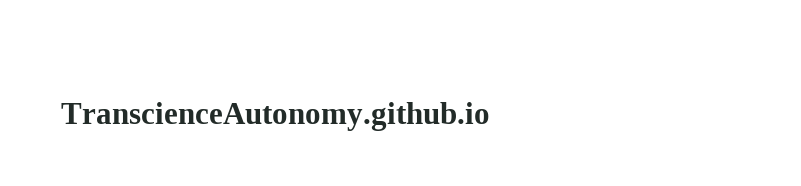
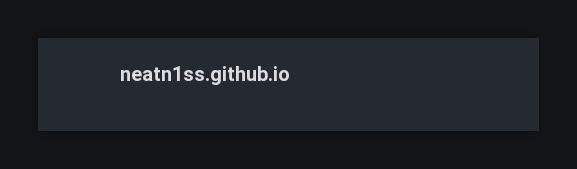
- TranscienceAutonomy.github.io
+ neatn1ss.github.io

